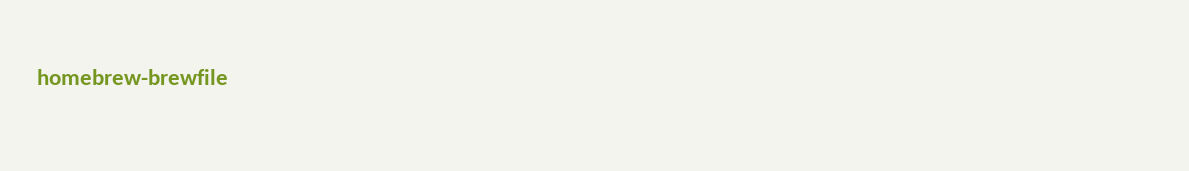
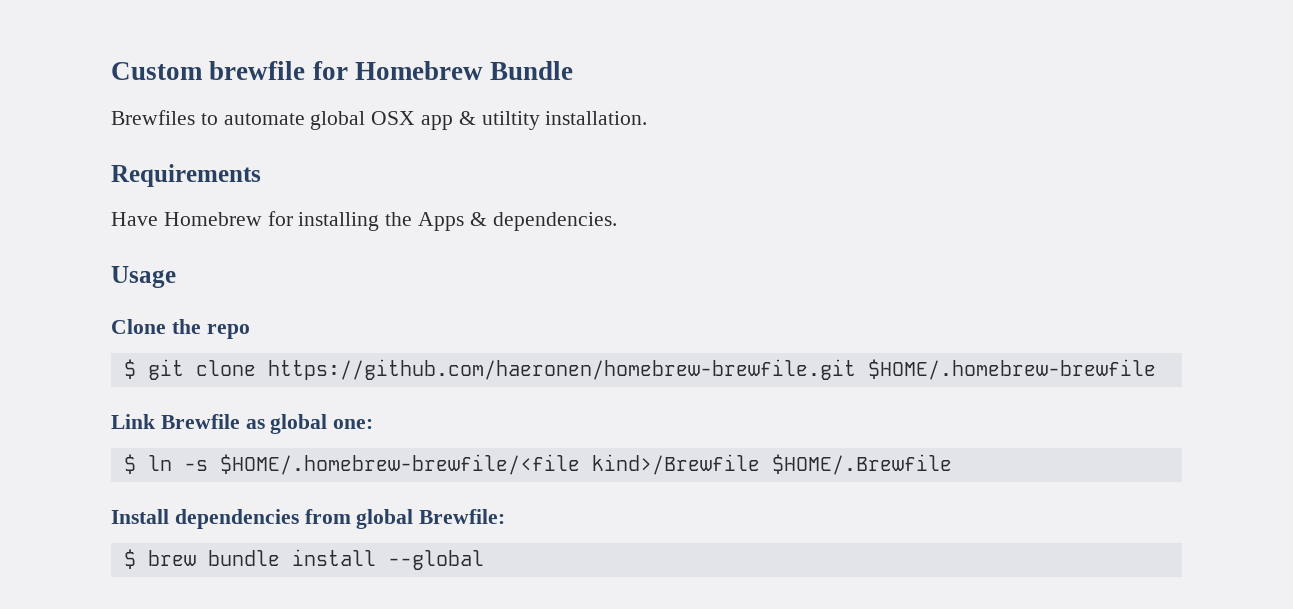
- homebrew-brewfile
+ Custom brewfile for Homebrew Bundle
+ Brewfiles to automate global OSX app & utiltity installation.
+ Requirements
+ Have Homebrew for installing the Apps & dependencies.
+ Usage
+ Clone the repo
+ $ git clone https://github.com/haeronen/homebrew-brewfile.git $HOME/.homebrew-brewfile
+ Link Brewfile as global one:
+ $ ln -s $HOME/.homebrew-brewfile/<file kind>/Brewfile $HOME/.Brewfile
+ Install dependencies from global Brewfile:
+ $ brew bundle install --global

